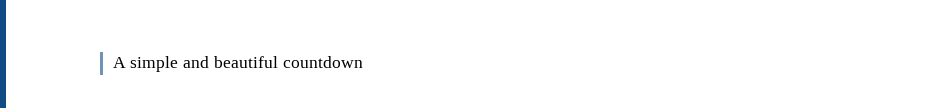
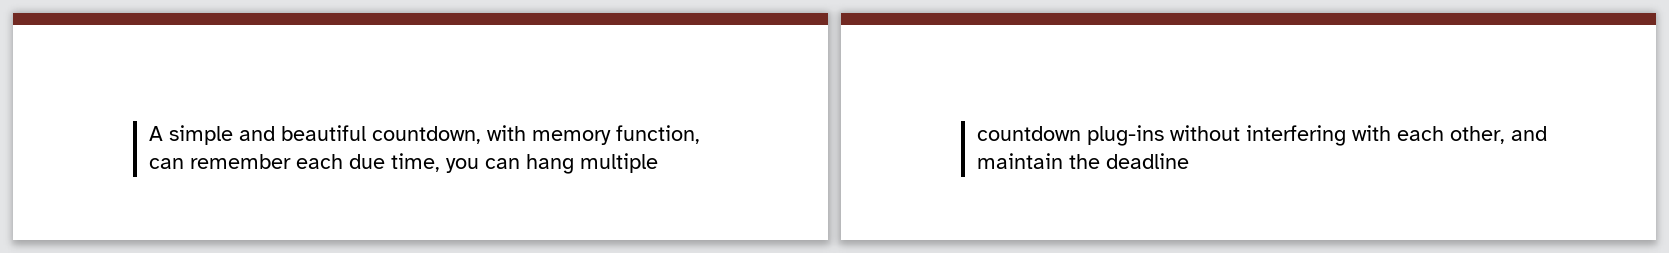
- A simple and beautiful countdown
+ A simple and beautiful countdown, with memory function, can remember each due time, you can hang multiple countdown plug-ins without interfering with each other, and maintain the deadline

